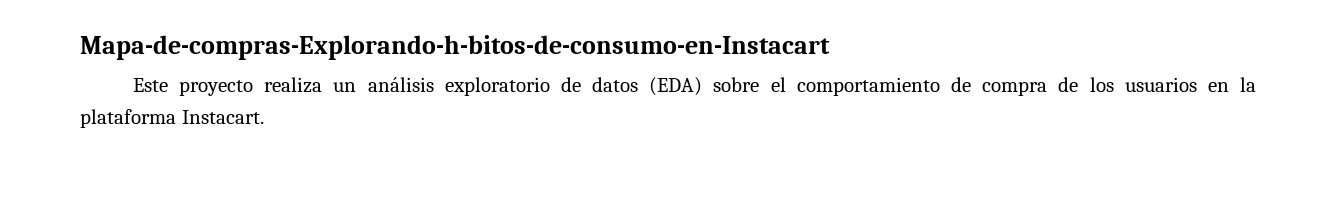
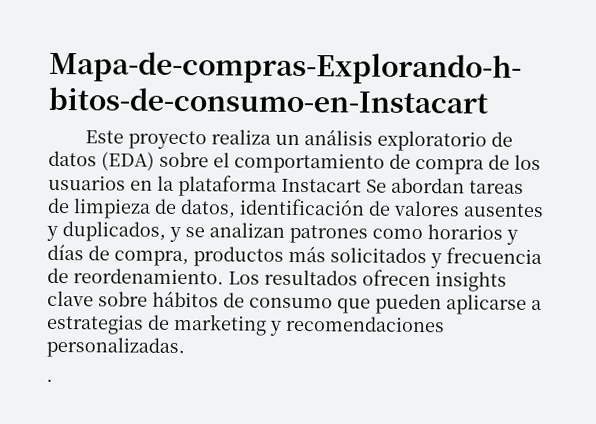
- Este proyecto realiza un análisis exploratorio de datos (EDA) sobre el comportamiento de compra de los usuarios en la plataforma Instacart.
+ Este proyecto realiza un análisis exploratorio de datos (EDA) sobre el comportamiento de compra de los usuarios en la plataforma Instacart Se abordan tareas de limpieza de datos, identificación de valores ausentes y duplicados, y se analizan patrones como horarios y días de compra, productos más solicitados y frecuencia de reordenamiento. Los resultados ofrecen insights clave sobre hábitos de consumo que pueden aplicarse a estrategias de marketing y recomendaciones personalizadas.
+ .

